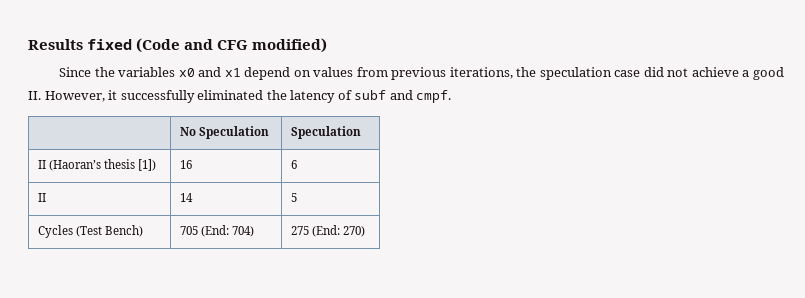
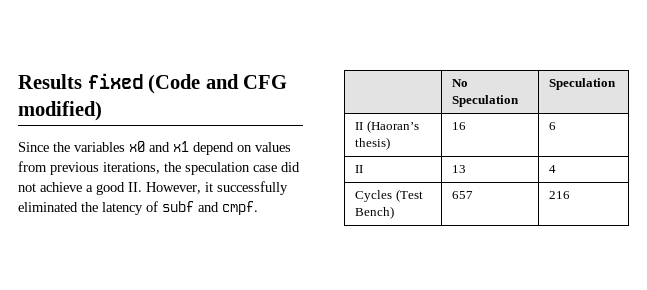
- II (Haoran’s thesis [1]) | 16 | 6
+ II (Haoran’s thesis) | 16 | 6
- II | 14 | 5
+ II | 13 | 4
- Cycles (Test Bench) | 705 (End: 704) | 275 (End: 270)
+ Cycles (Test Bench) | 657 | 216

